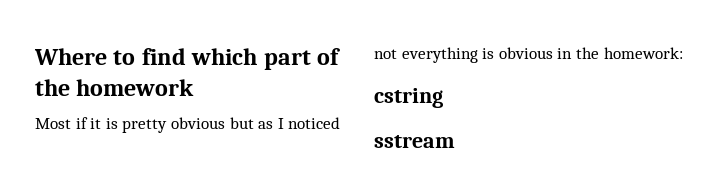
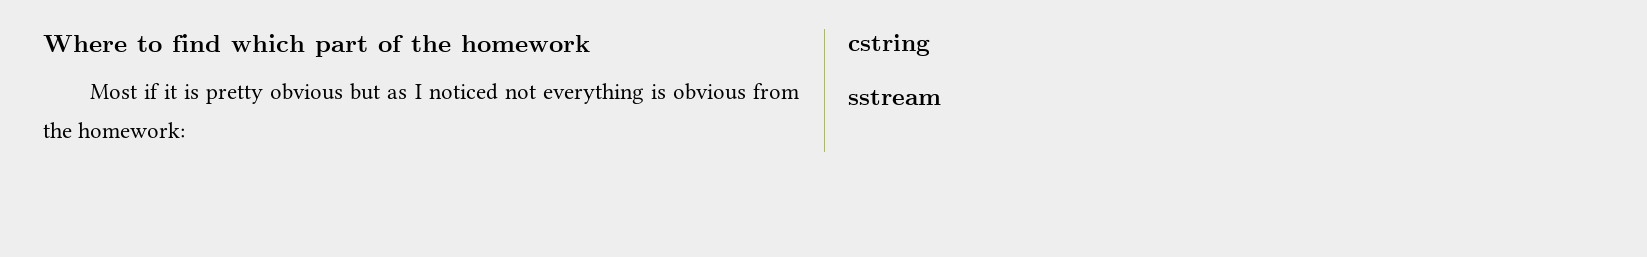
- Most if it is pretty obvious but as I noticed not everything is obvious in the homework:
+ Most if it is pretty obvious but as I noticed not everything is obvious from the homework:

